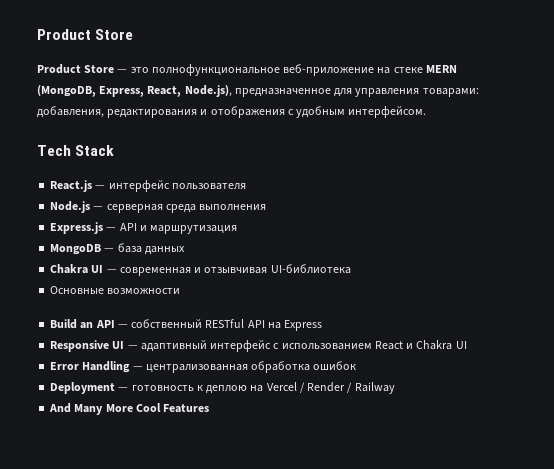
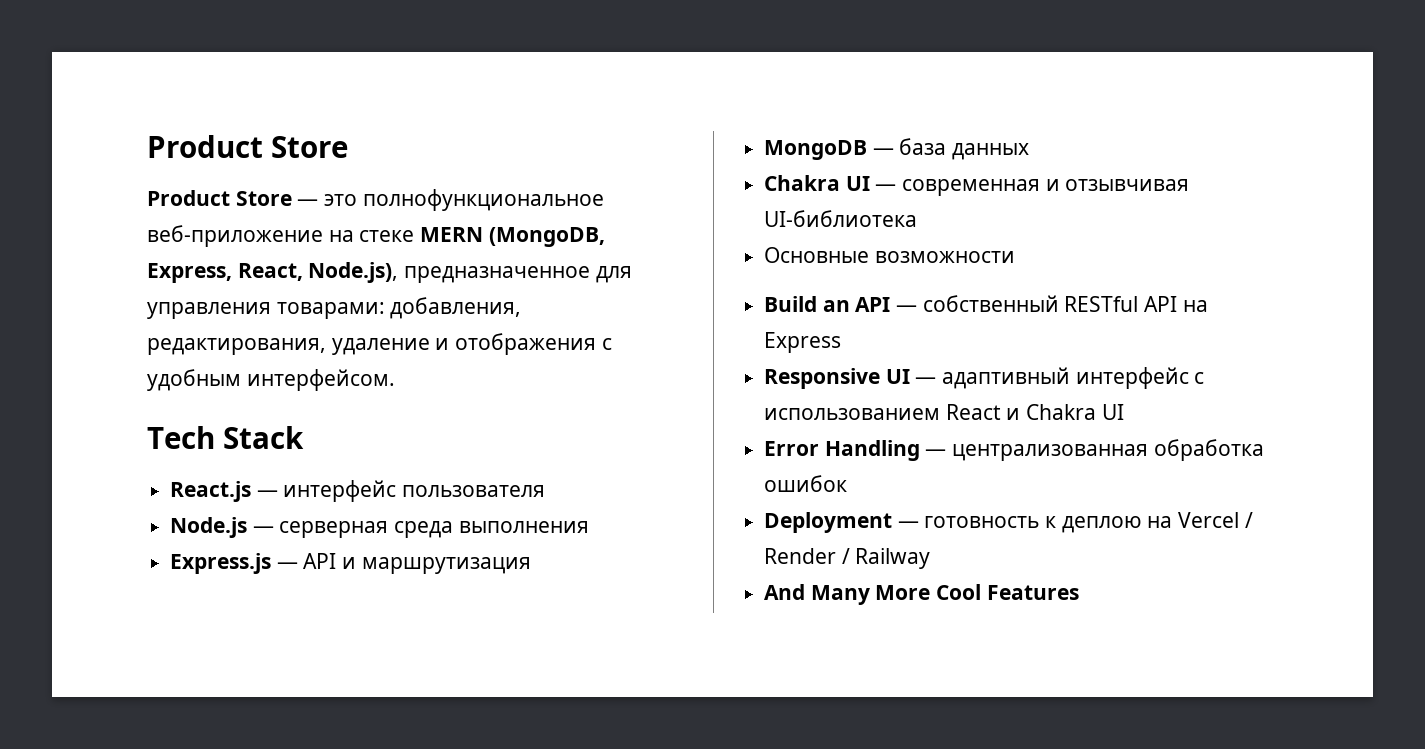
- Product Store — это полнофункциональное веб-приложение на стеке MERN (MongoDB, Express, React, Node.js), предназначенное для управления товарами: добавления, редактирования и отображения с удобным интерфейсом.
+ Product Store — это полнофункциональное веб-приложение на стеке MERN (MongoDB, Express, React, Node.js), предназначенное для управления товарами: добавления, редактирования, удаление и отображения с удобным интерфейсом.

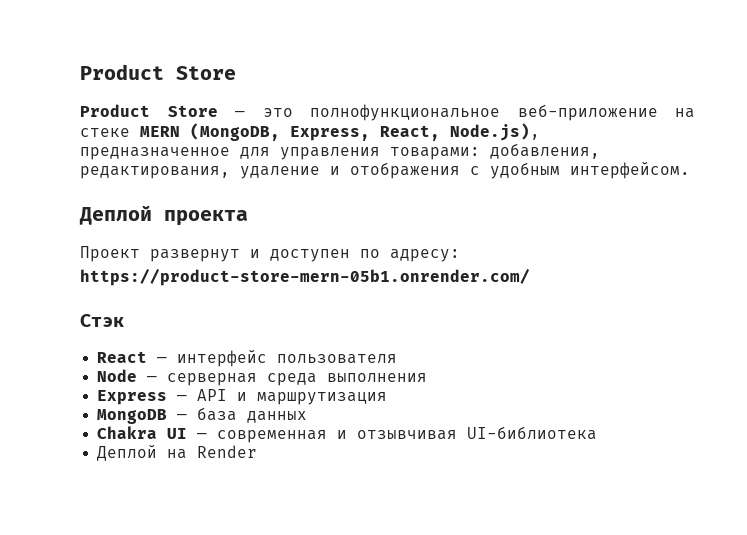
- Tech Stack
- React.js — интерфейс пользователя
+ Деплой проекта
+ Проект развернут и доступен по адресу:
+ https://product-store-mern-05b1.onrender.com/
+ Стэк
+ React — интерфейс пользователя
- Node.js — серверная среда выполнения
+ Node — серверная среда выполнения
- Express.js — API и маршрутизация
+ Express — API и маршрутизация
- Основные возможности
- Build an API — собственный RESTful API на Express
- Responsive UI — адаптивный интерфейс с использованием React и Chakra UI
- Error Handling — централизованная обработка ошибок
- Deployment — готовность к деплою на Vercel / Render / Railway
- And Many More Cool Features
+ Деплой на Render

